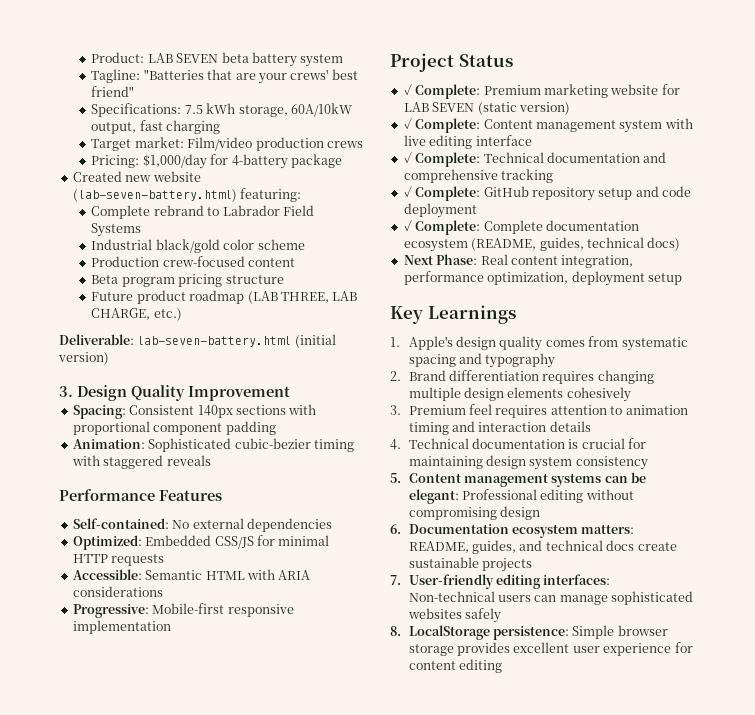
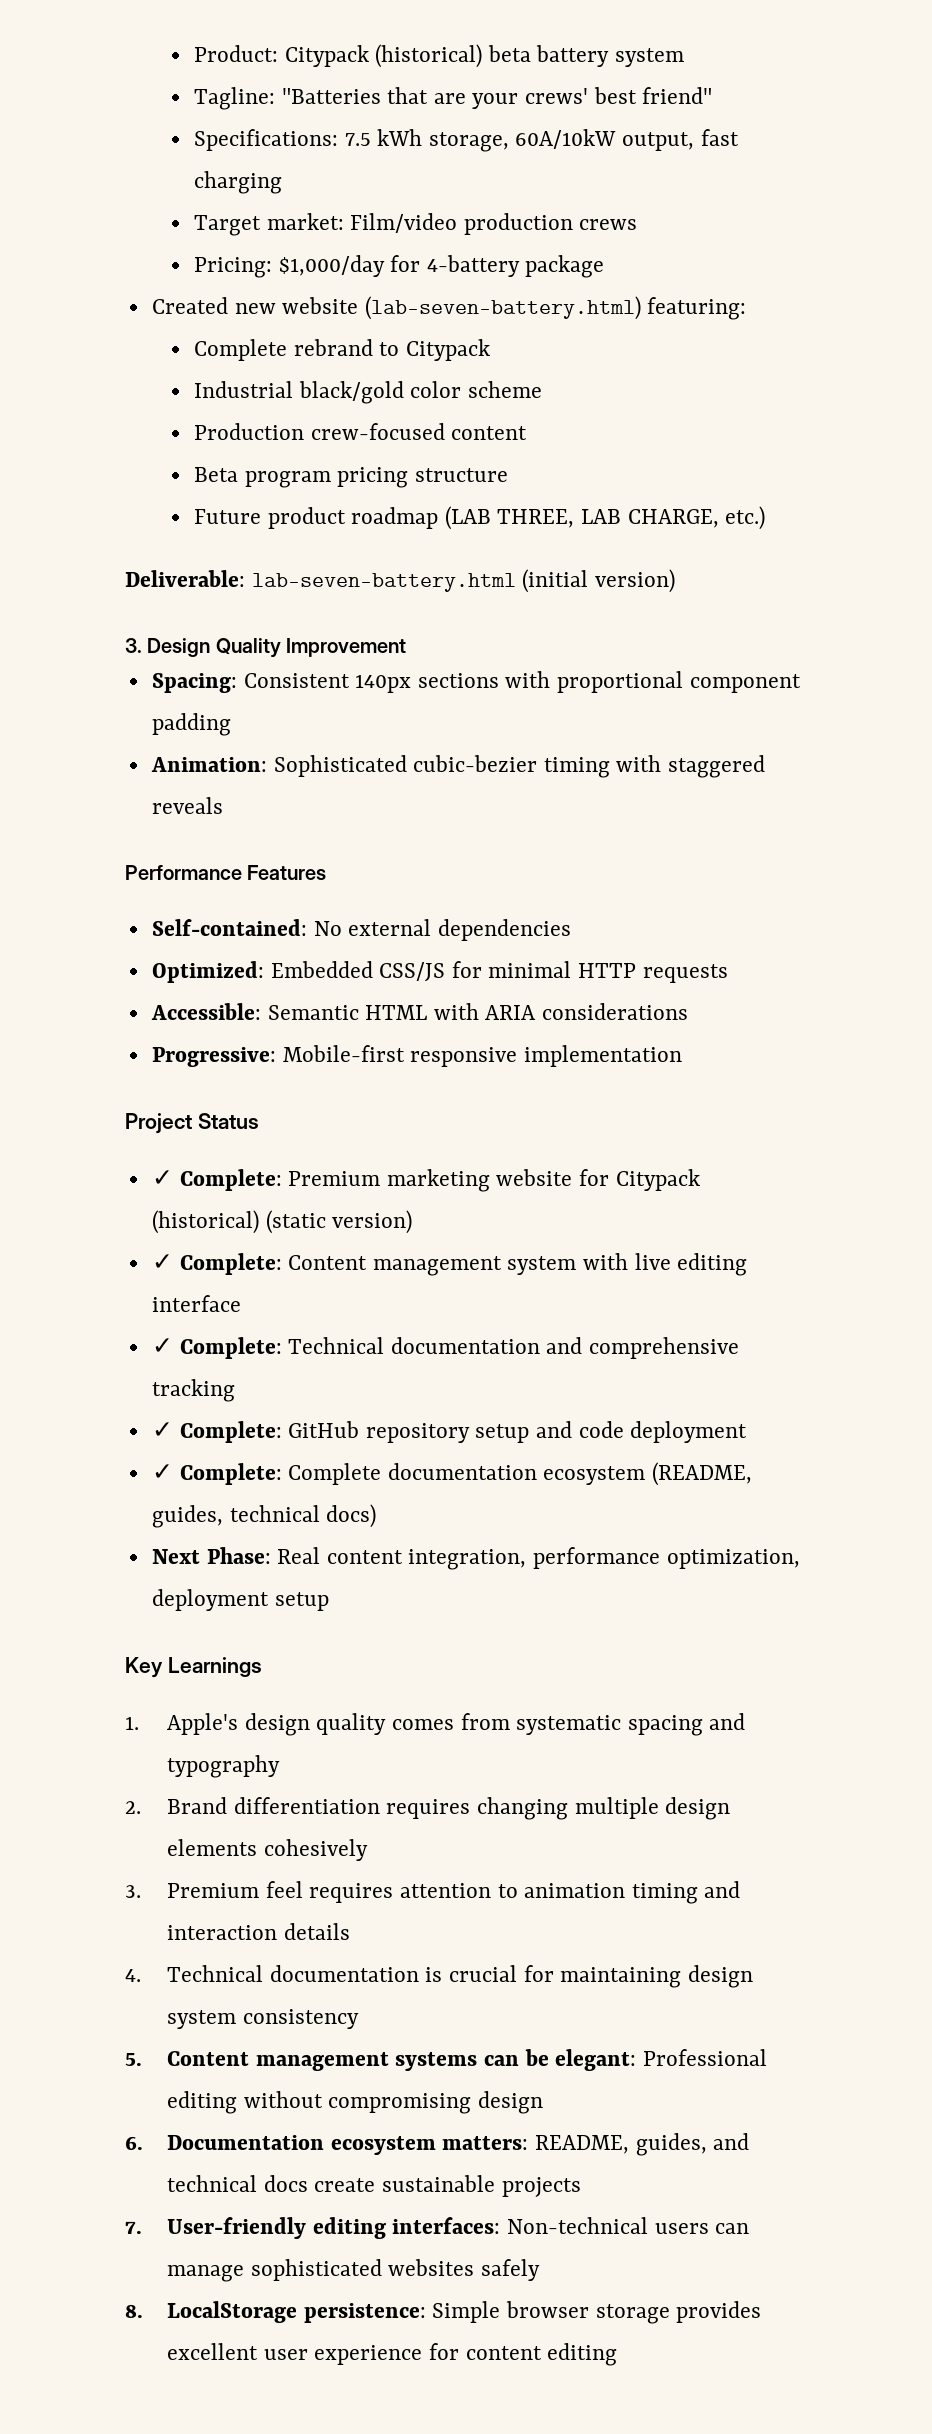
- Product: LAB SEVEN beta battery system
+ Product: Citypack (historical) beta battery system
- Complete rebrand to Labrador Field Systems
+ Complete rebrand to Citypack
- ✓ Complete: Premium marketing website for LAB SEVEN (static version)
+ ✓ Complete: Premium marketing website for Citypack (historical) (static version)

